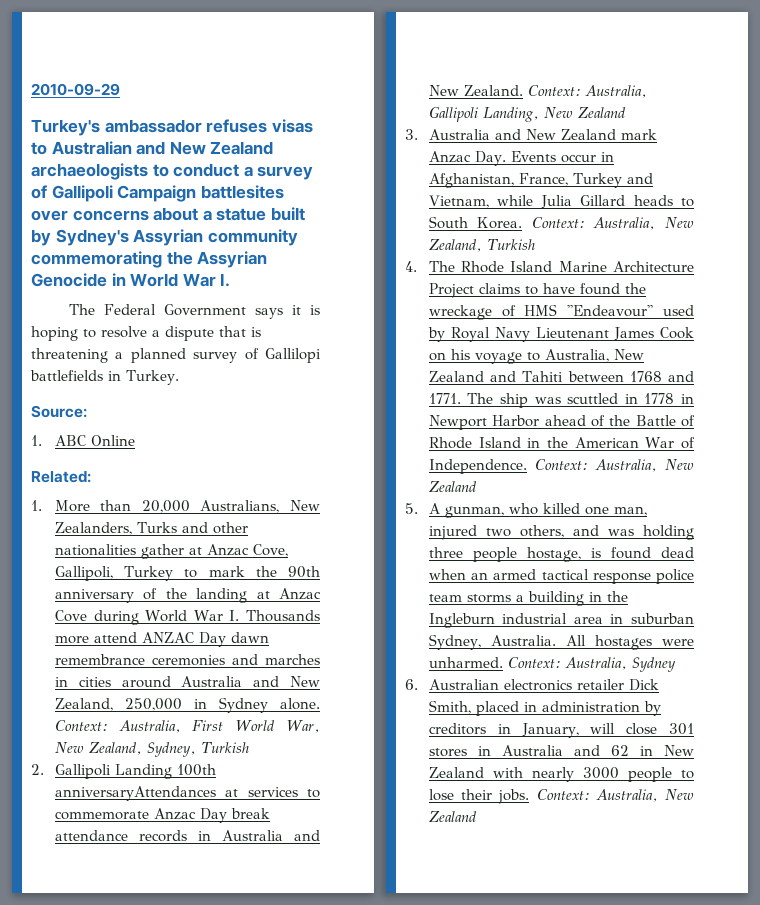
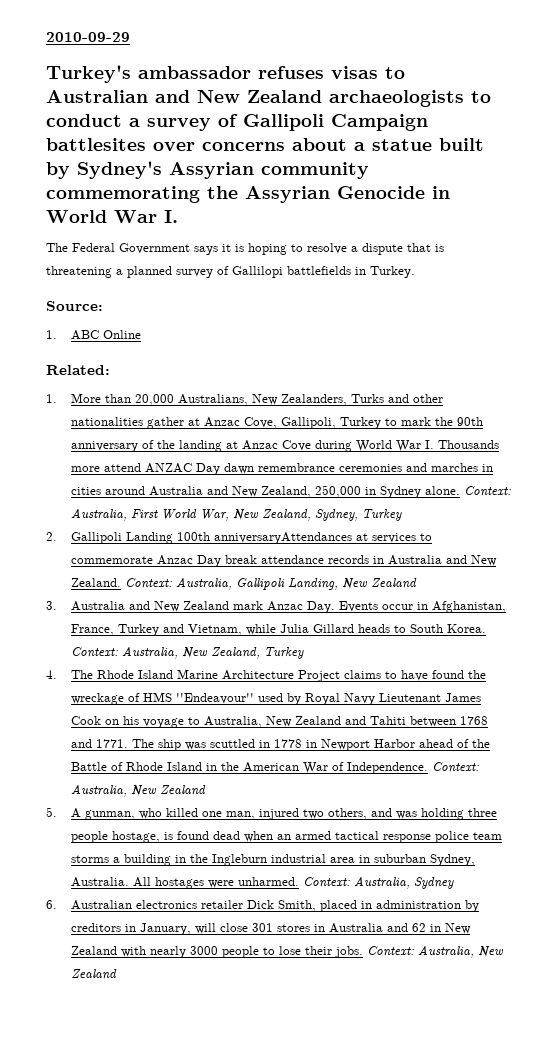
- Context: Australia, First World War, New Zealand, Sydney, Turkish
+ Context: Australia, First World War, New Zealand, Sydney, Turkey
- Context: Australia, New Zealand, Turkish
+ Context: Australia, New Zealand, Turkey

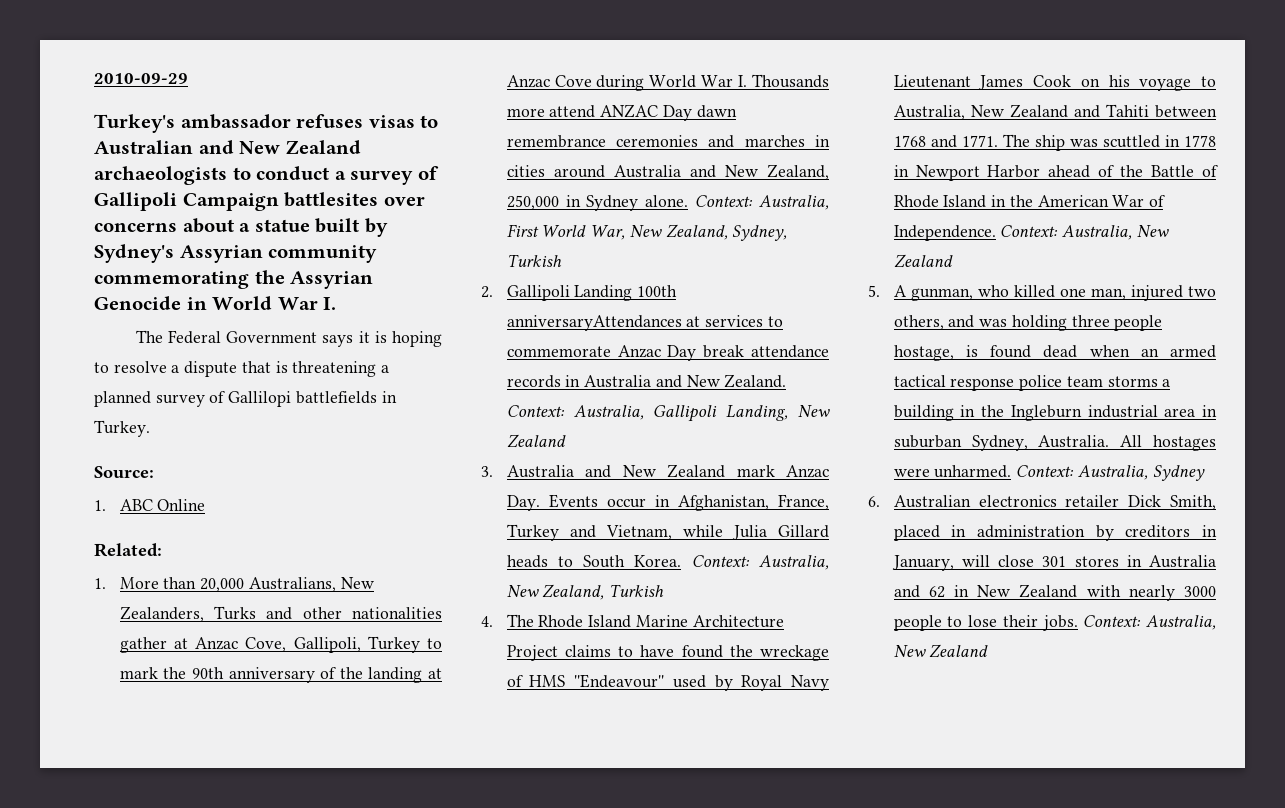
- Context: Australia, First World War, New Zealand, Sydney, Turkey
+ Context: Australia, First World War, New Zealand, Sydney, Turkish
- Context: Australia, New Zealand, Turkey
+ Context: Australia, New Zealand, Turkish

